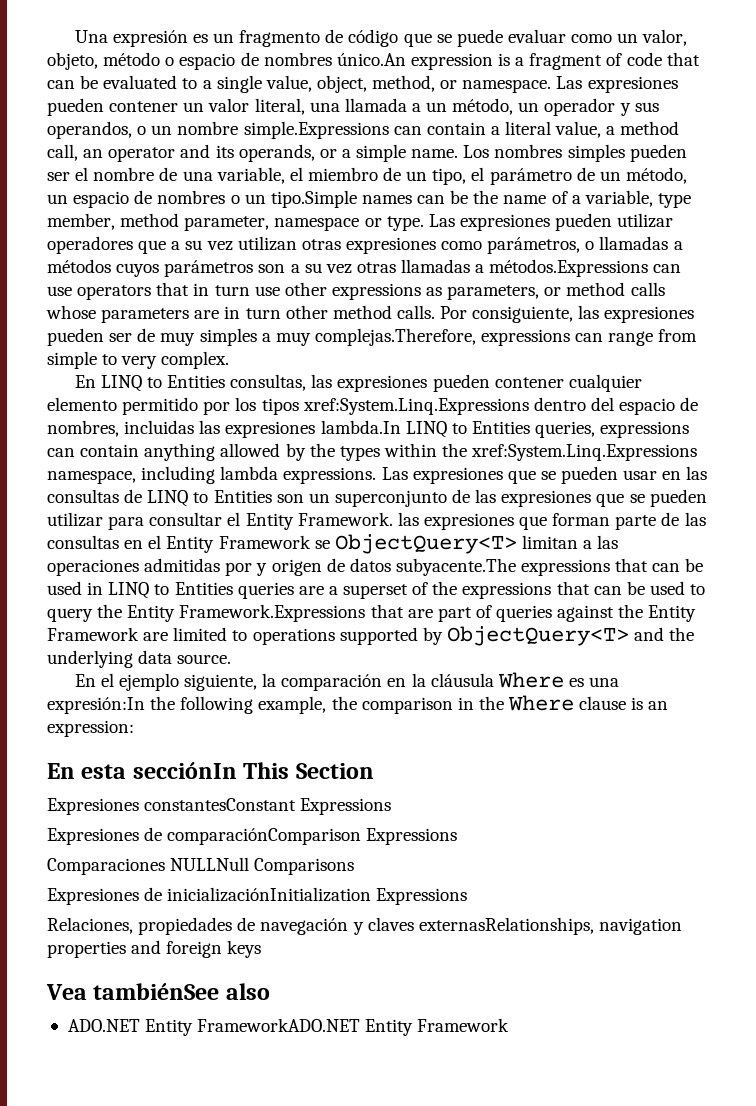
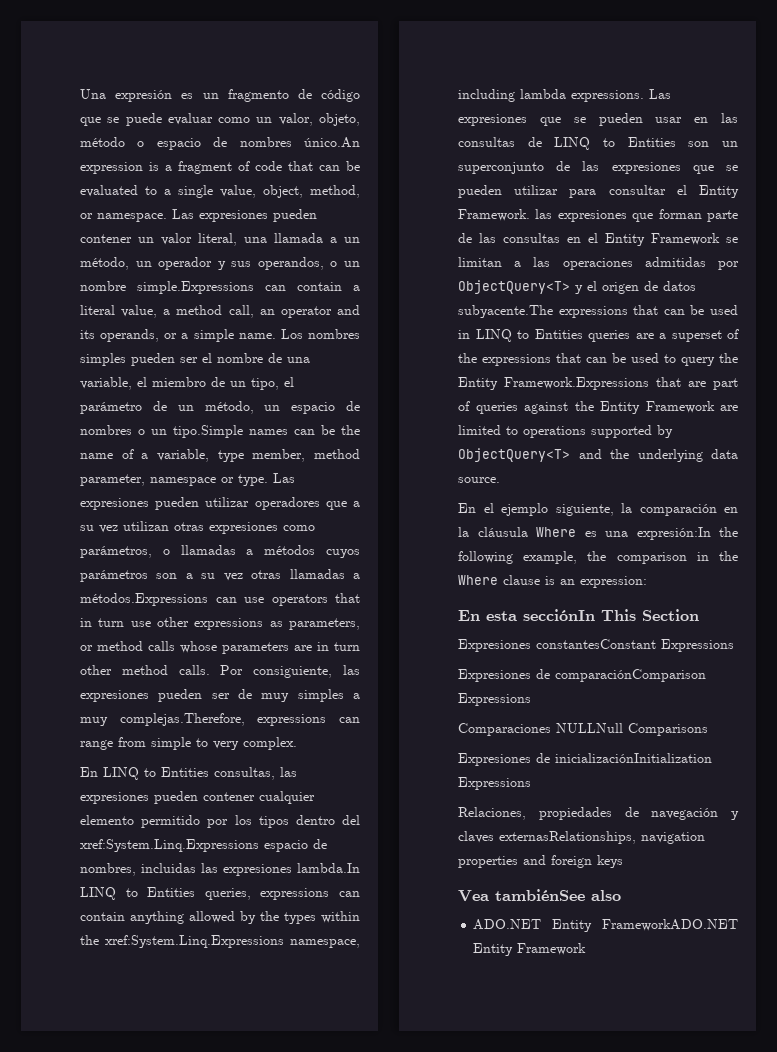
- En LINQ to Entities consultas, las expresiones pueden contener cualquier elemento permitido por los tipos xref:System.Linq.Expressions dentro del espacio de nombres, incluidas las expresiones lambda.In LINQ to Entities queries, expressions can contain anything allowed by the types within the xref:System.Linq.Expressions namespace, including lambda expressions.
+ En LINQ to Entities consultas, las expresiones pueden contener cualquier elemento permitido por los tipos dentro del xref:System.Linq.Expressions espacio de nombres, incluidas las expresiones lambda.In LINQ to Entities queries, expressions can contain anything allowed by the types within the xref:System.Linq.Expressions namespace, including lambda expressions.
- Las expresiones que se pueden usar en las consultas de LINQ to Entities son un superconjunto de las expresiones que se pueden utilizar para consultar el Entity Framework. las expresiones que forman parte de las consultas en el Entity Framework se ObjectQuery<T> limitan a las operaciones admitidas por y origen de datos subyacente.The expressions that can be used in LINQ to Entities queries are a superset of the expressions that can be used to query the Entity Framework.Expressions that are part of queries against the Entity Framework are limited to operations supported by ObjectQuery<T> and the underlying data source.
+ Las expresiones que se pueden usar en las consultas de LINQ to Entities son un superconjunto de las expresiones que se pueden utilizar para consultar el Entity Framework. las expresiones que forman parte de las consultas en el Entity Framework se limitan a las operaciones admitidas por ObjectQuery<T> y el origen de datos subyacente.The expressions that can be used in LINQ to Entities queries are a superset of the expressions that can be used to query the Entity Framework.Expressions that are part of queries against the Entity Framework are limited to operations supported by ObjectQuery<T> and the underlying data source.

